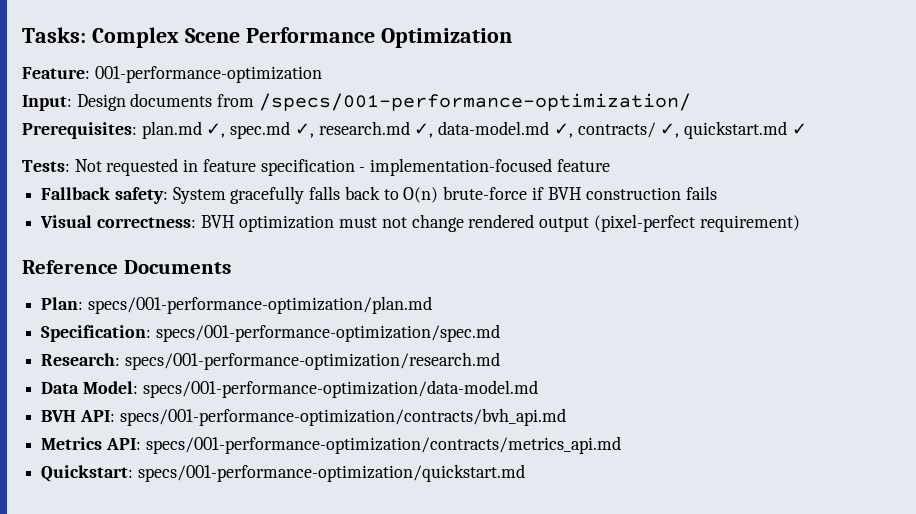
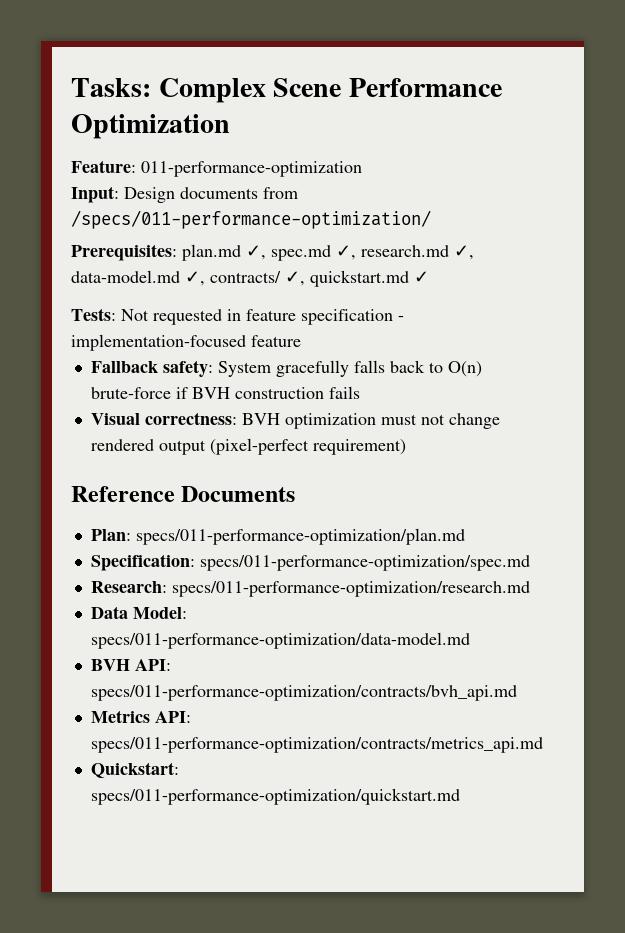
- Feature: 001-performance-optimization
+ Feature: 011-performance-optimization
- Input: Design documents from /specs/001-performance-optimization/
+ Input: Design documents from /specs/011-performance-optimization/
- Plan: specs/001-performance-optimization/plan.md
+ Plan: specs/011-performance-optimization/plan.md
- Specification: specs/001-performance-optimization/spec.md
+ Specification: specs/011-performance-optimization/spec.md
- Research: specs/001-performance-optimization/research.md
+ Research: specs/011-performance-optimization/research.md
- Data Model: specs/001-performance-optimization/data-model.md
+ Data Model: specs/011-performance-optimization/data-model.md
- BVH API: specs/001-performance-optimization/contracts/bvh_api.md
+ BVH API: specs/011-performance-optimization/contracts/bvh_api.md
- Metrics API: specs/001-performance-optimization/contracts/metrics_api.md
+ Metrics API: specs/011-performance-optimization/contracts/metrics_api.md
- Quickstart: specs/001-performance-optimization/quickstart.md
+ Quickstart: specs/011-performance-optimization/quickstart.md

